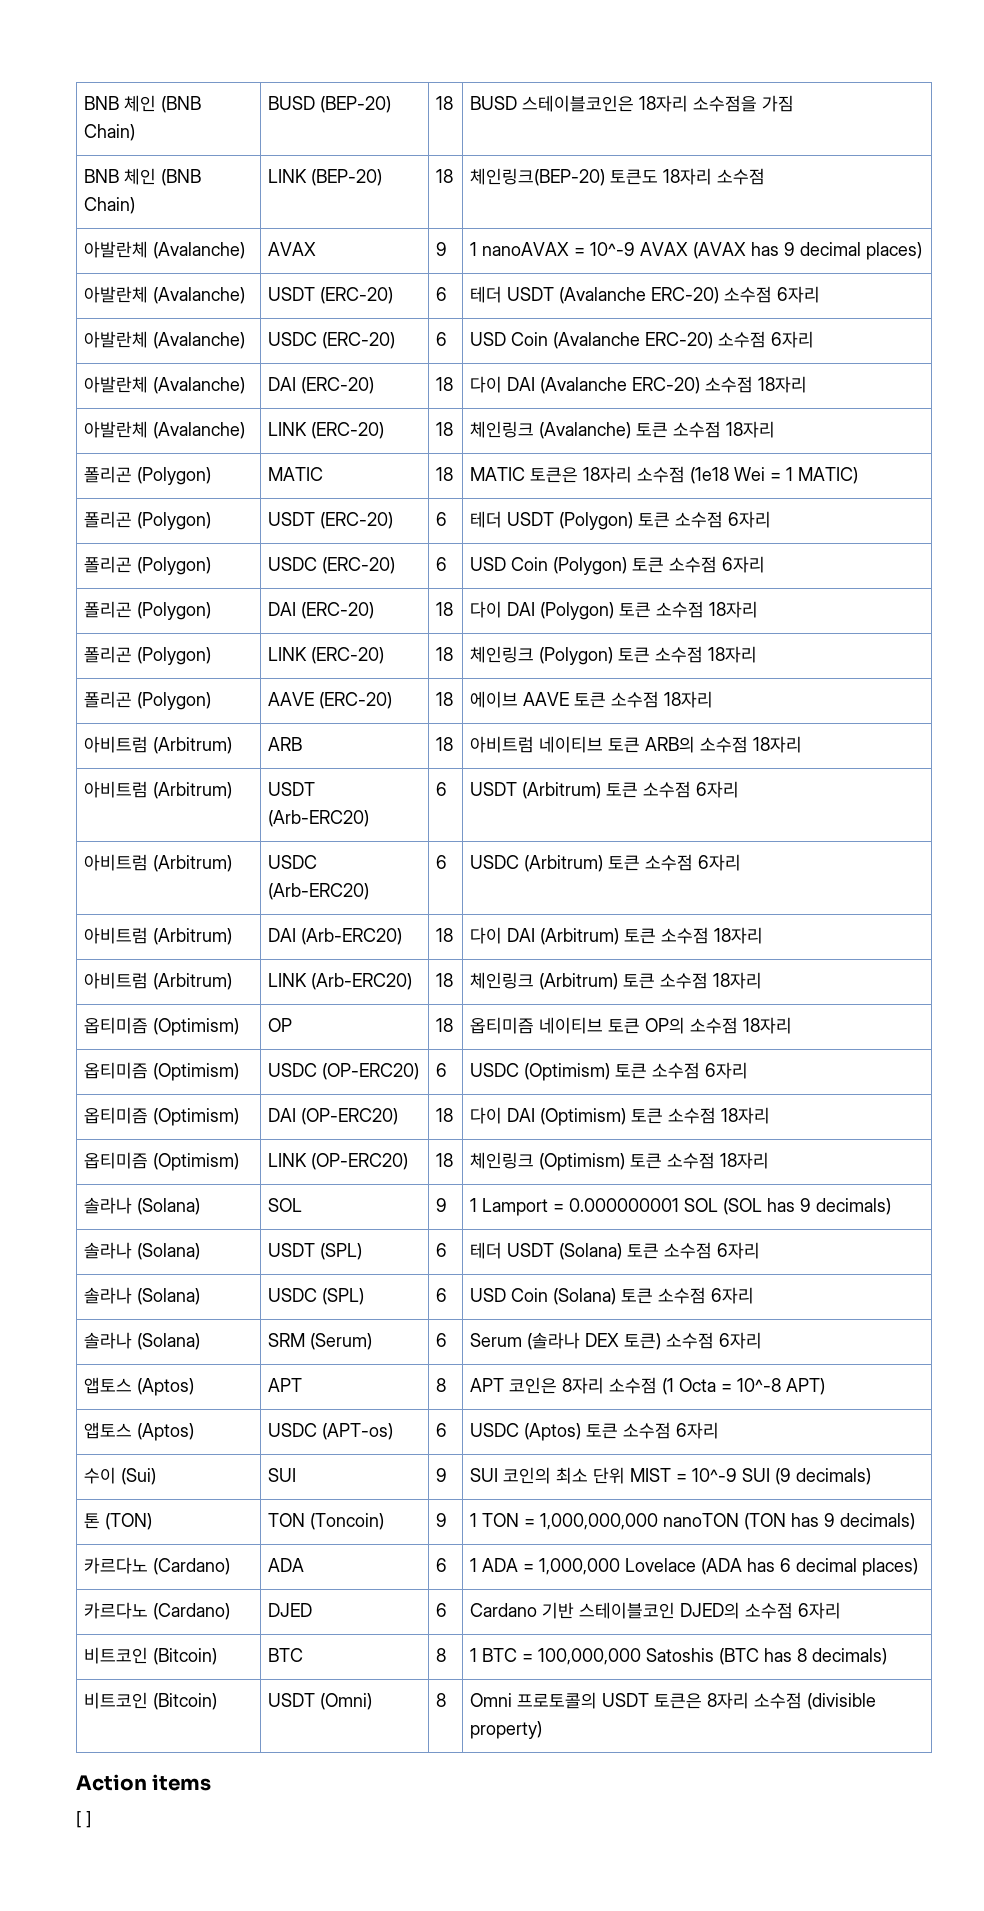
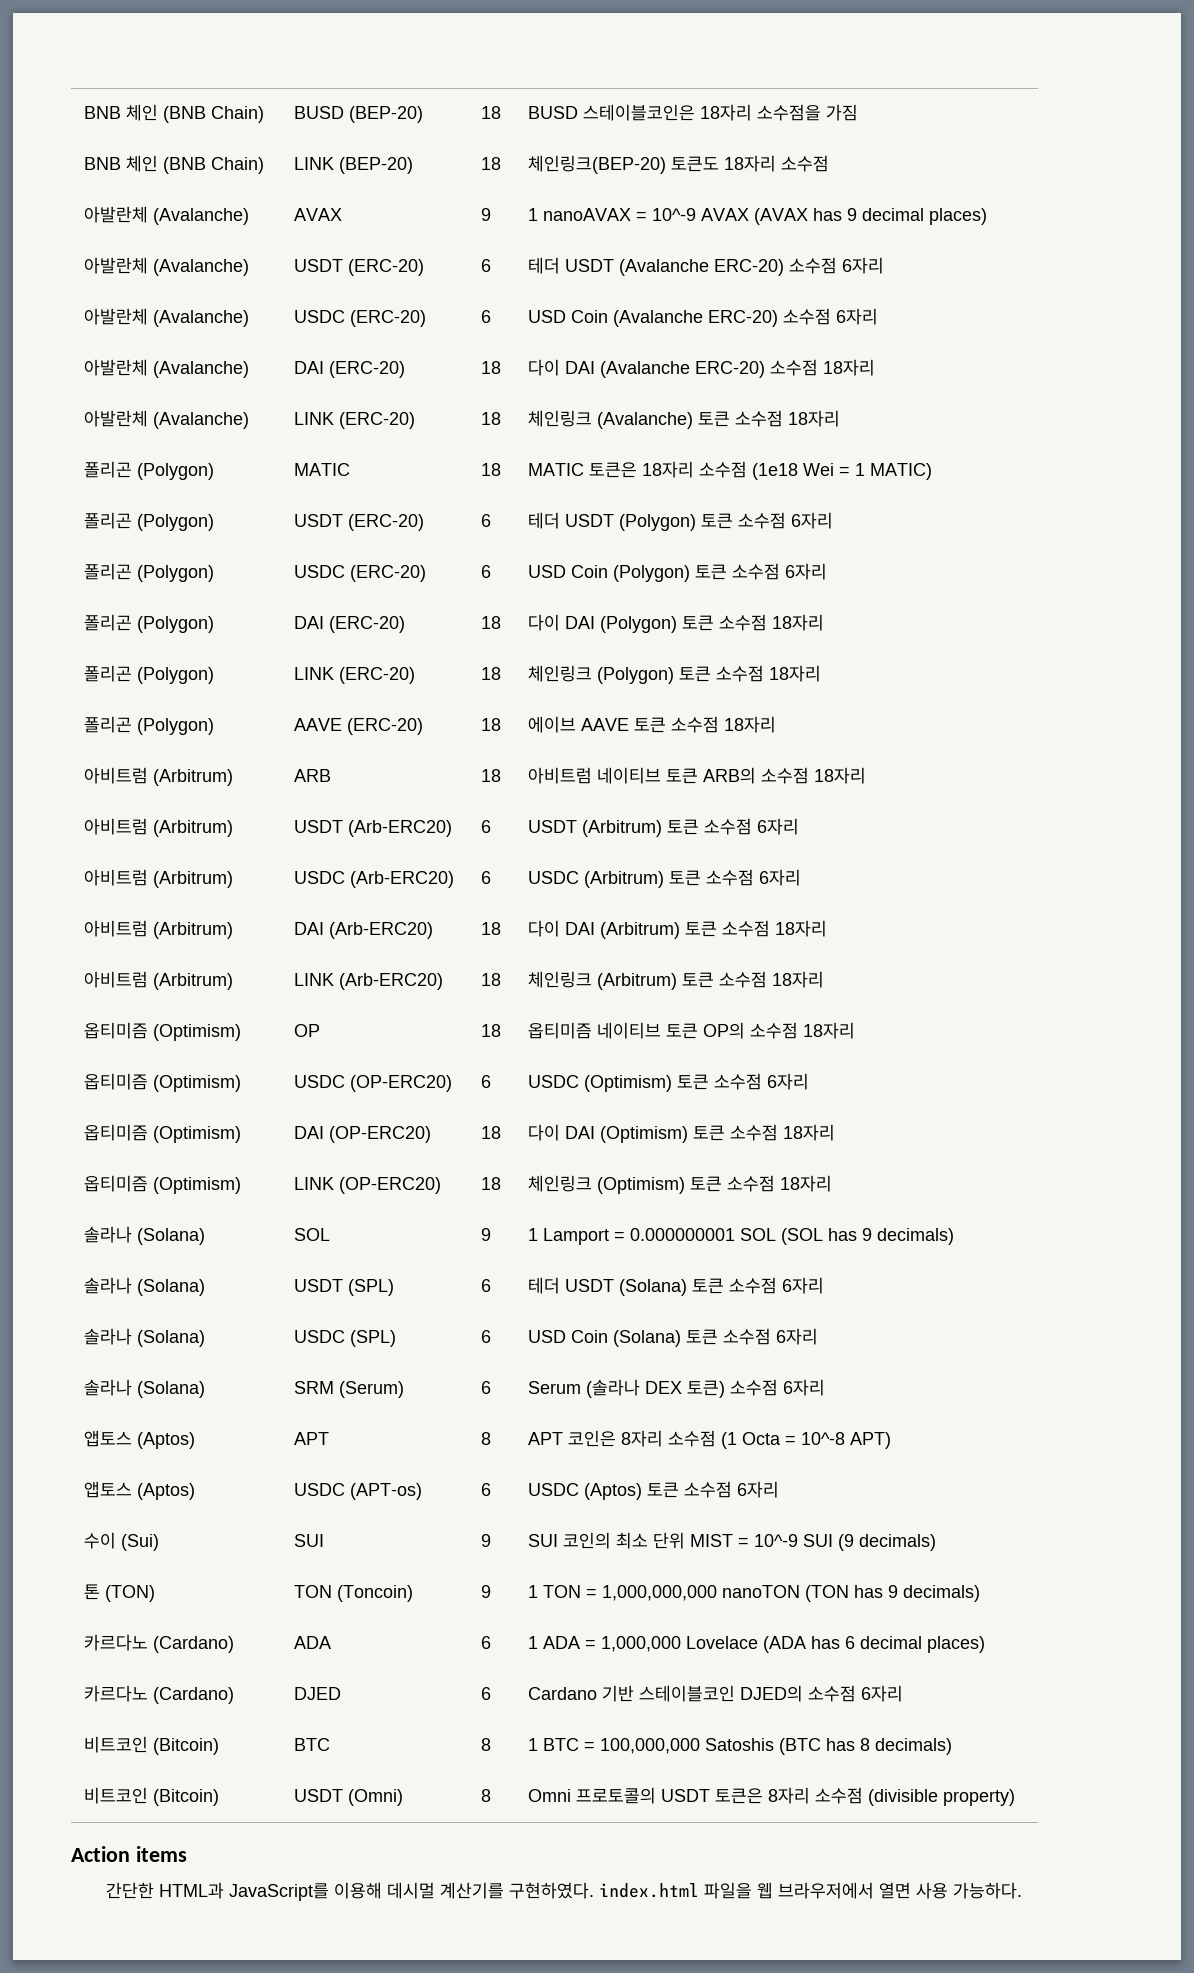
- [ ]
+ 간단한 HTML과 JavaScript를 이용해 데시멀 계산기를 구현하였다. index.html 파일을 웹 브라우저에서 열면 사용 가능하다.

